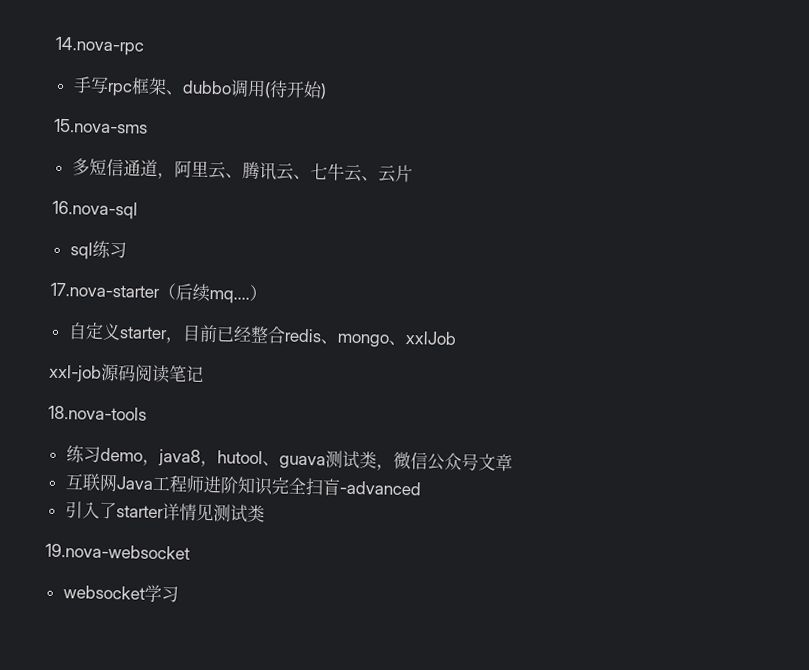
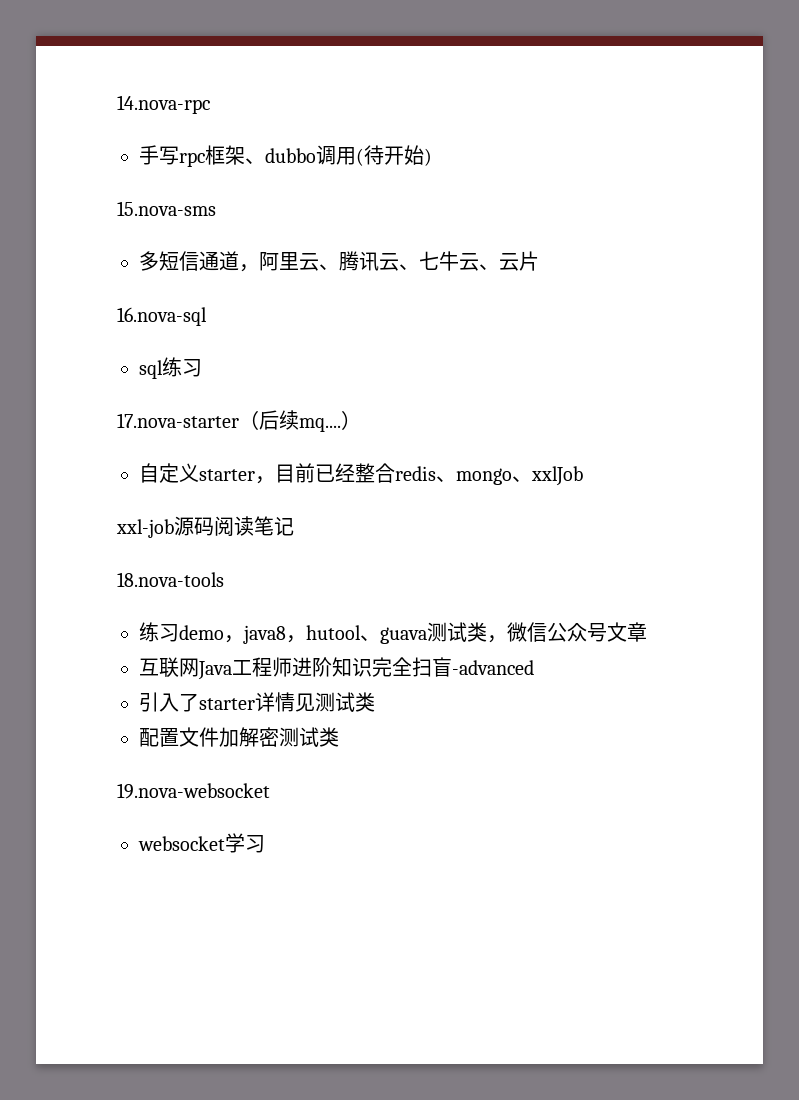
+ 配置文件加解密测试类

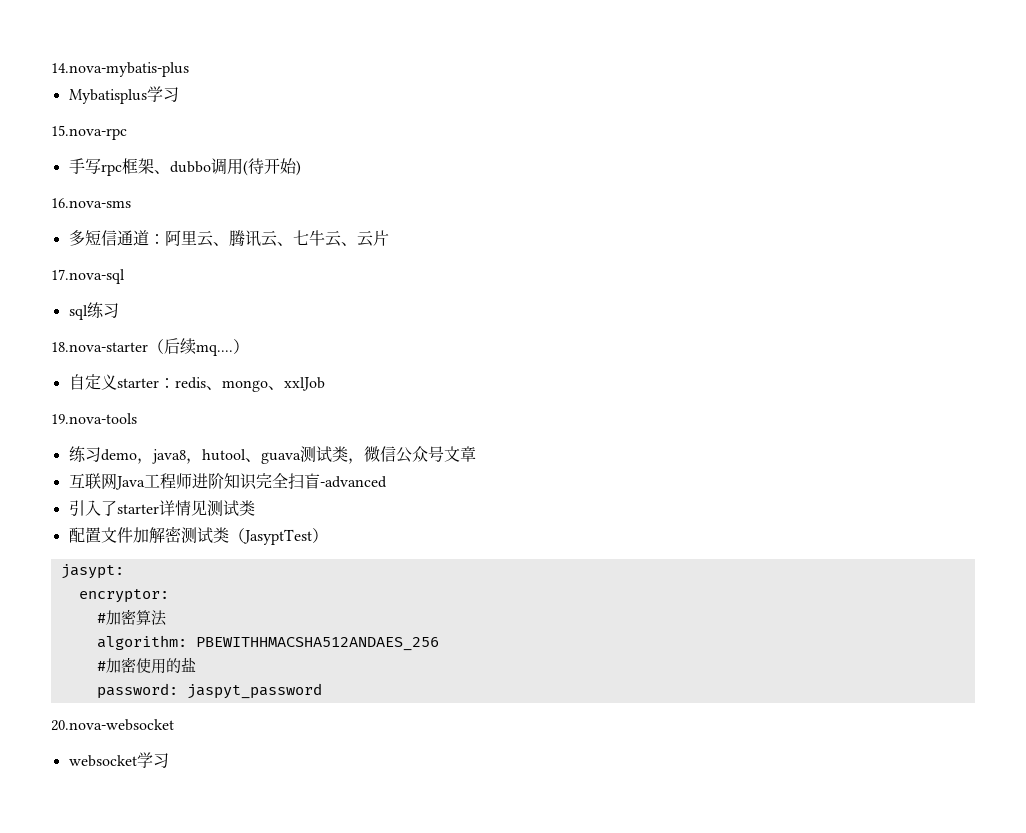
- 14.nova-rpc
+ 14.nova-mybatis-plus
+ Mybatisplus学习
+ 15.nova-rpc
- 15.nova-sms
+ 16.nova-sms
- 多短信通道，阿里云、腾讯云、七牛云、云片
+ 多短信通道：阿里云、腾讯云、七牛云、云片
- 16.nova-sql
+ 17.nova-sql
- 17.nova-starter（后续mq....）
+ 18.nova-starter（后续mq....）
- 自定义starter，目前已经整合redis、mongo、xxlJob
+ 自定义starter：redis、mongo、xxlJob
- xxl-job源码阅读笔记
- 18.nova-tools
+ 19.nova-tools
- 配置文件加解密测试类
- 19.nova-websocket
+ 配置文件加解密测试类（JasyptTest）
+ jasypt:
+ encryptor:
+ #加密算法
+ algorithm: PBEWITHHMACSHA512ANDAES_256
+ #加密使用的盐
+ password: jaspyt_password
+ 20.nova-websocket

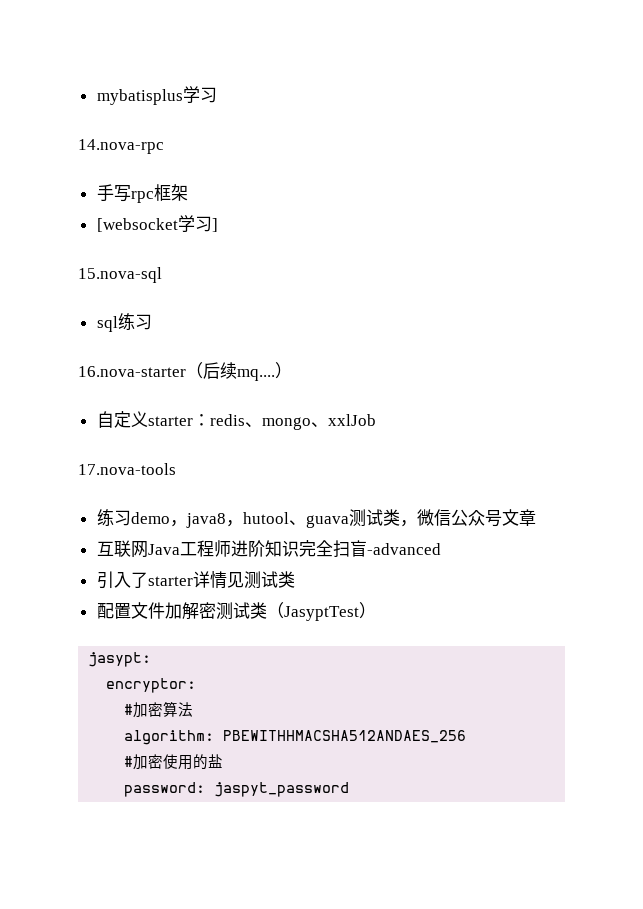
- 14.nova-mybatis-plus
- Mybatisplus学习
+ mybatisplus学习
- 15.nova-rpc
+ 14.nova-rpc
- 手写rpc框架、dubbo调用(待开始)
- 16.nova-sms
- 多短信通道：阿里云、腾讯云、七牛云、云片
- 17.nova-sql
+ 手写rpc框架
+ [websocket学习]
+ 15.nova-sql
- 18.nova-starter（后续mq....）
+ 16.nova-starter（后续mq....）
- 19.nova-tools
+ 17.nova-tools
- 20.nova-websocket
- websocket学习

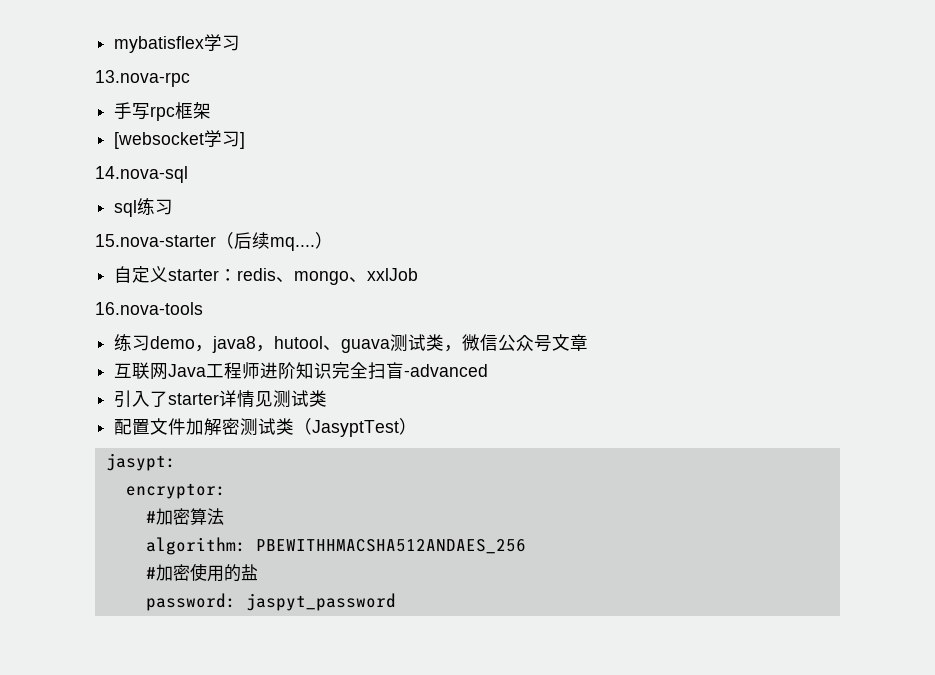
- mybatisplus学习
+ mybatisflex学习
- 14.nova-rpc
+ 13.nova-rpc
- 15.nova-sql
+ 14.nova-sql
- 16.nova-starter（后续mq....）
+ 15.nova-starter（后续mq....）
- 17.nova-tools
+ 16.nova-tools

